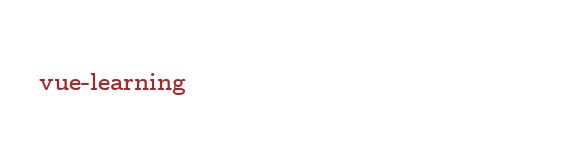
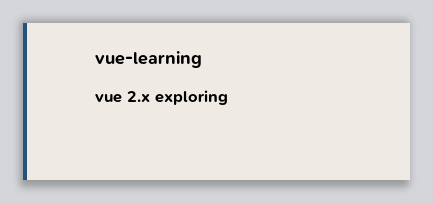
+ vue 2.x exploring

